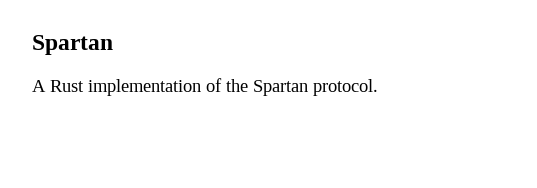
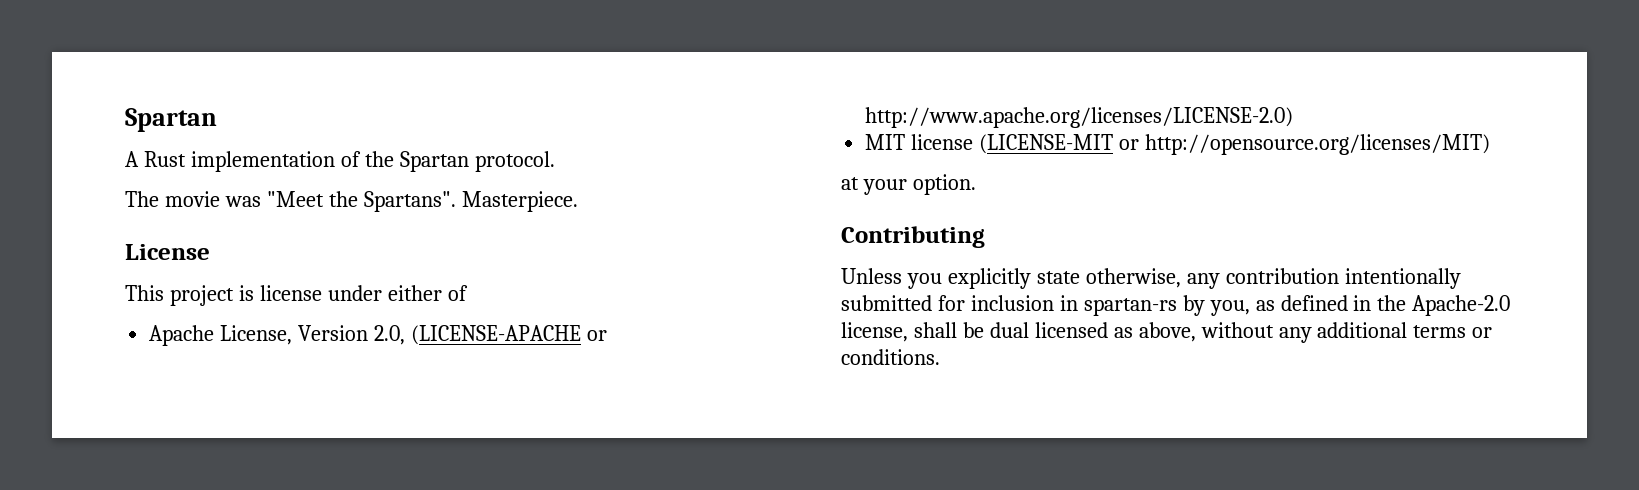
+ The movie was "Meet the Spartans". Masterpiece.
+ License
+ This project is license under either of
+ Apache License, Version 2.0, (LICENSE-APACHE or http://www.apache.org/licenses/LICENSE-2.0)
+ MIT license (LICENSE-MIT or http://opensource.org/licenses/MIT)
+ at your option.
+ Contributing
+ Unless you explicitly state otherwise, any contribution intentionally submitted for inclusion in spartan-rs by you, as defined in the Apache-2.0 license, shall be dual licensed as above, without any additional terms or conditions.

